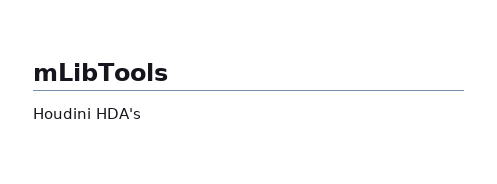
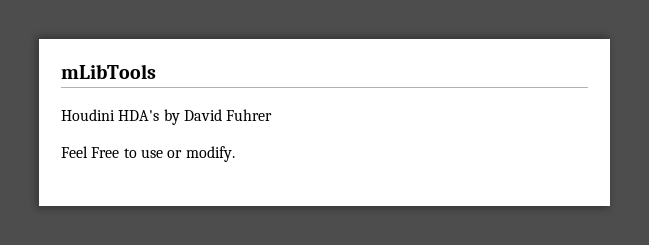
- Houdini HDA's
+ Houdini HDA's by David Fuhrer
+ Feel Free to use or modify.

